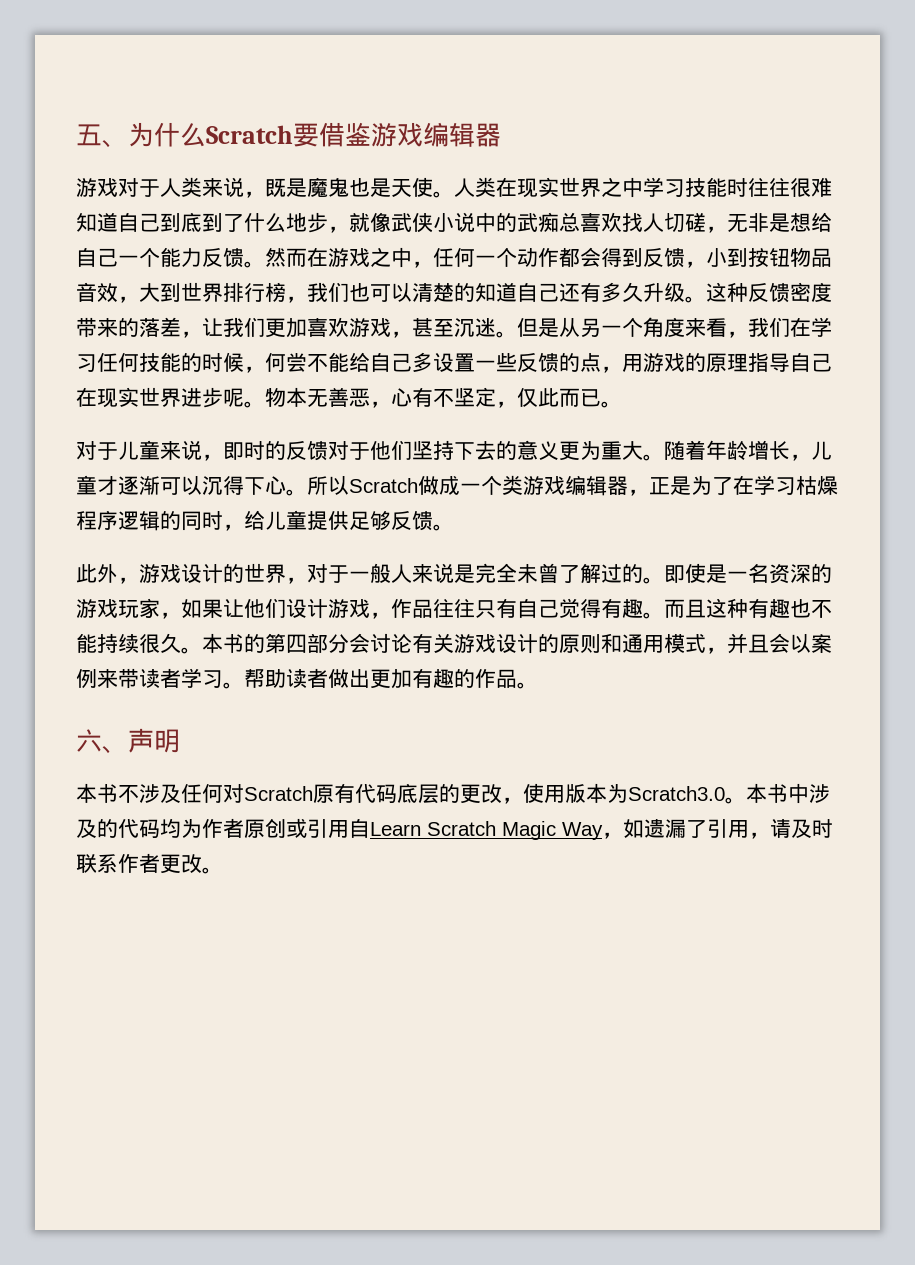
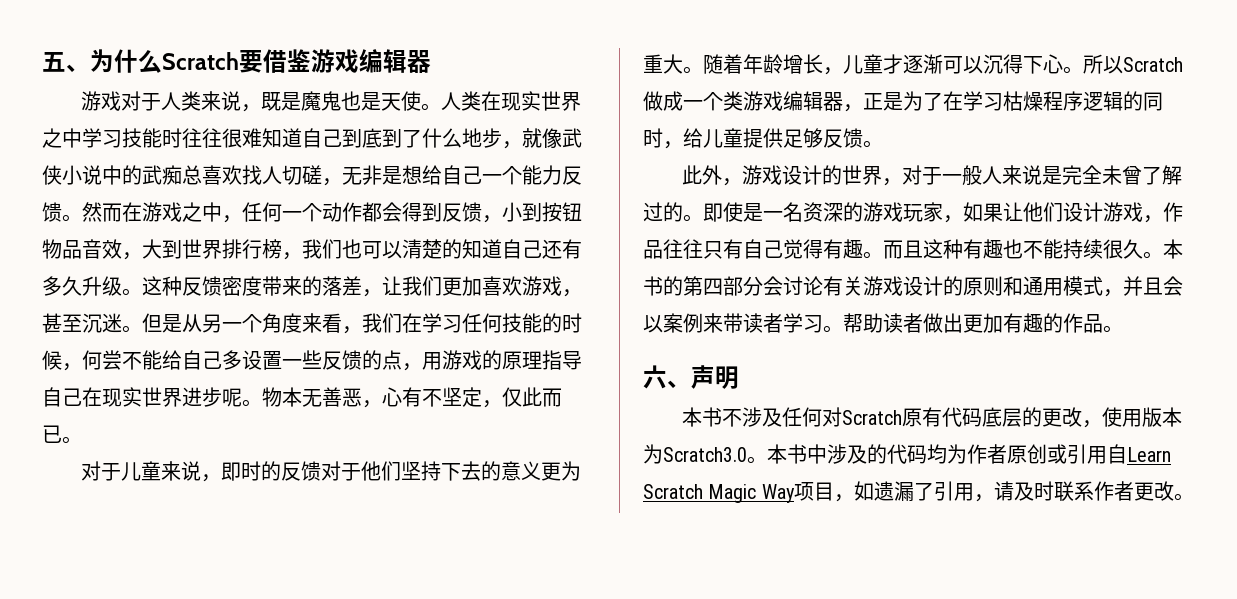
- 本书中涉及的代码均为作者原创或引用自Learn Scratch Magic Way，如遗漏了引用，请及时联系作者更改。
+ 本书中涉及的代码均为作者原创或引用自Learn Scratch Magic Way项目，如遗漏了引用，请及时联系作者更改。

